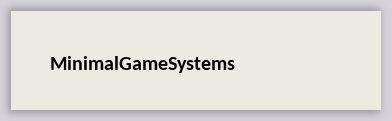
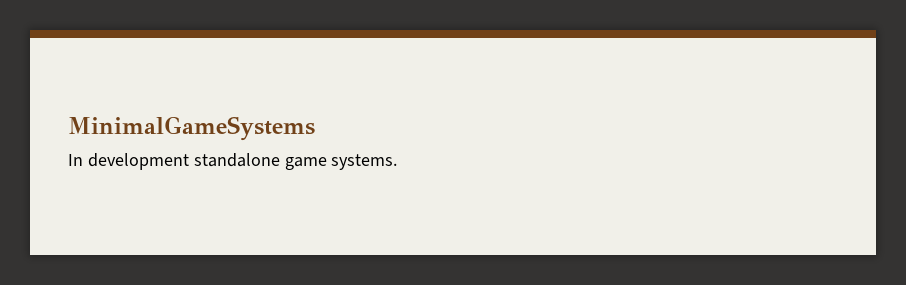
+ In development standalone game systems.

